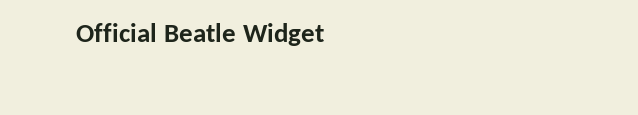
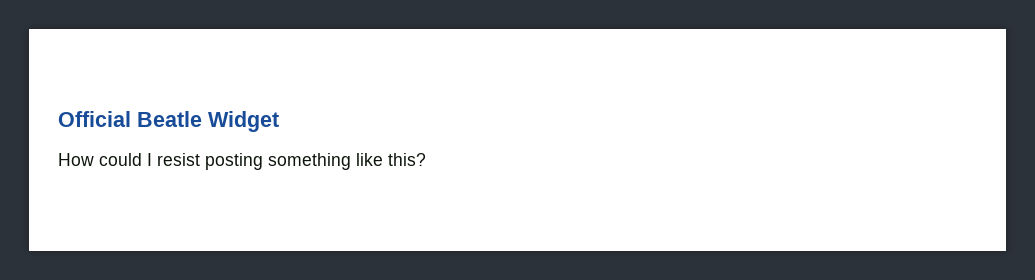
+ How could I resist posting something like this?

